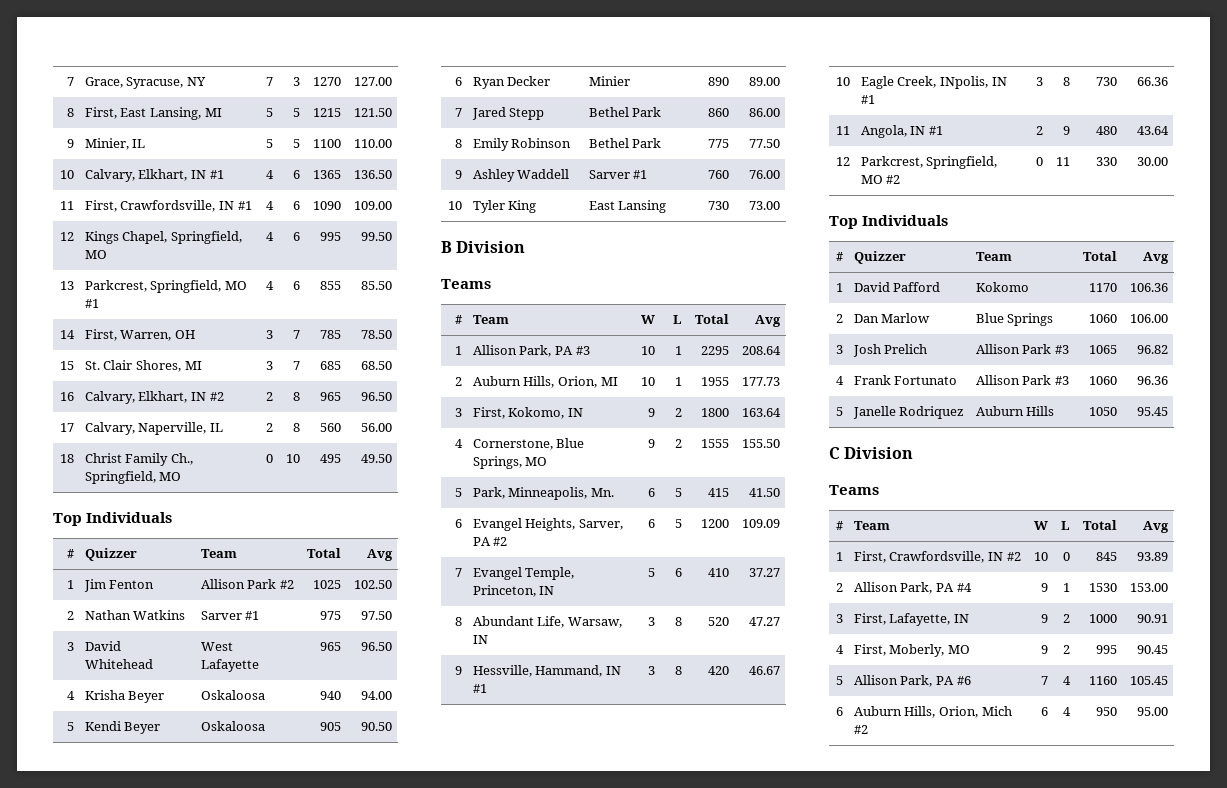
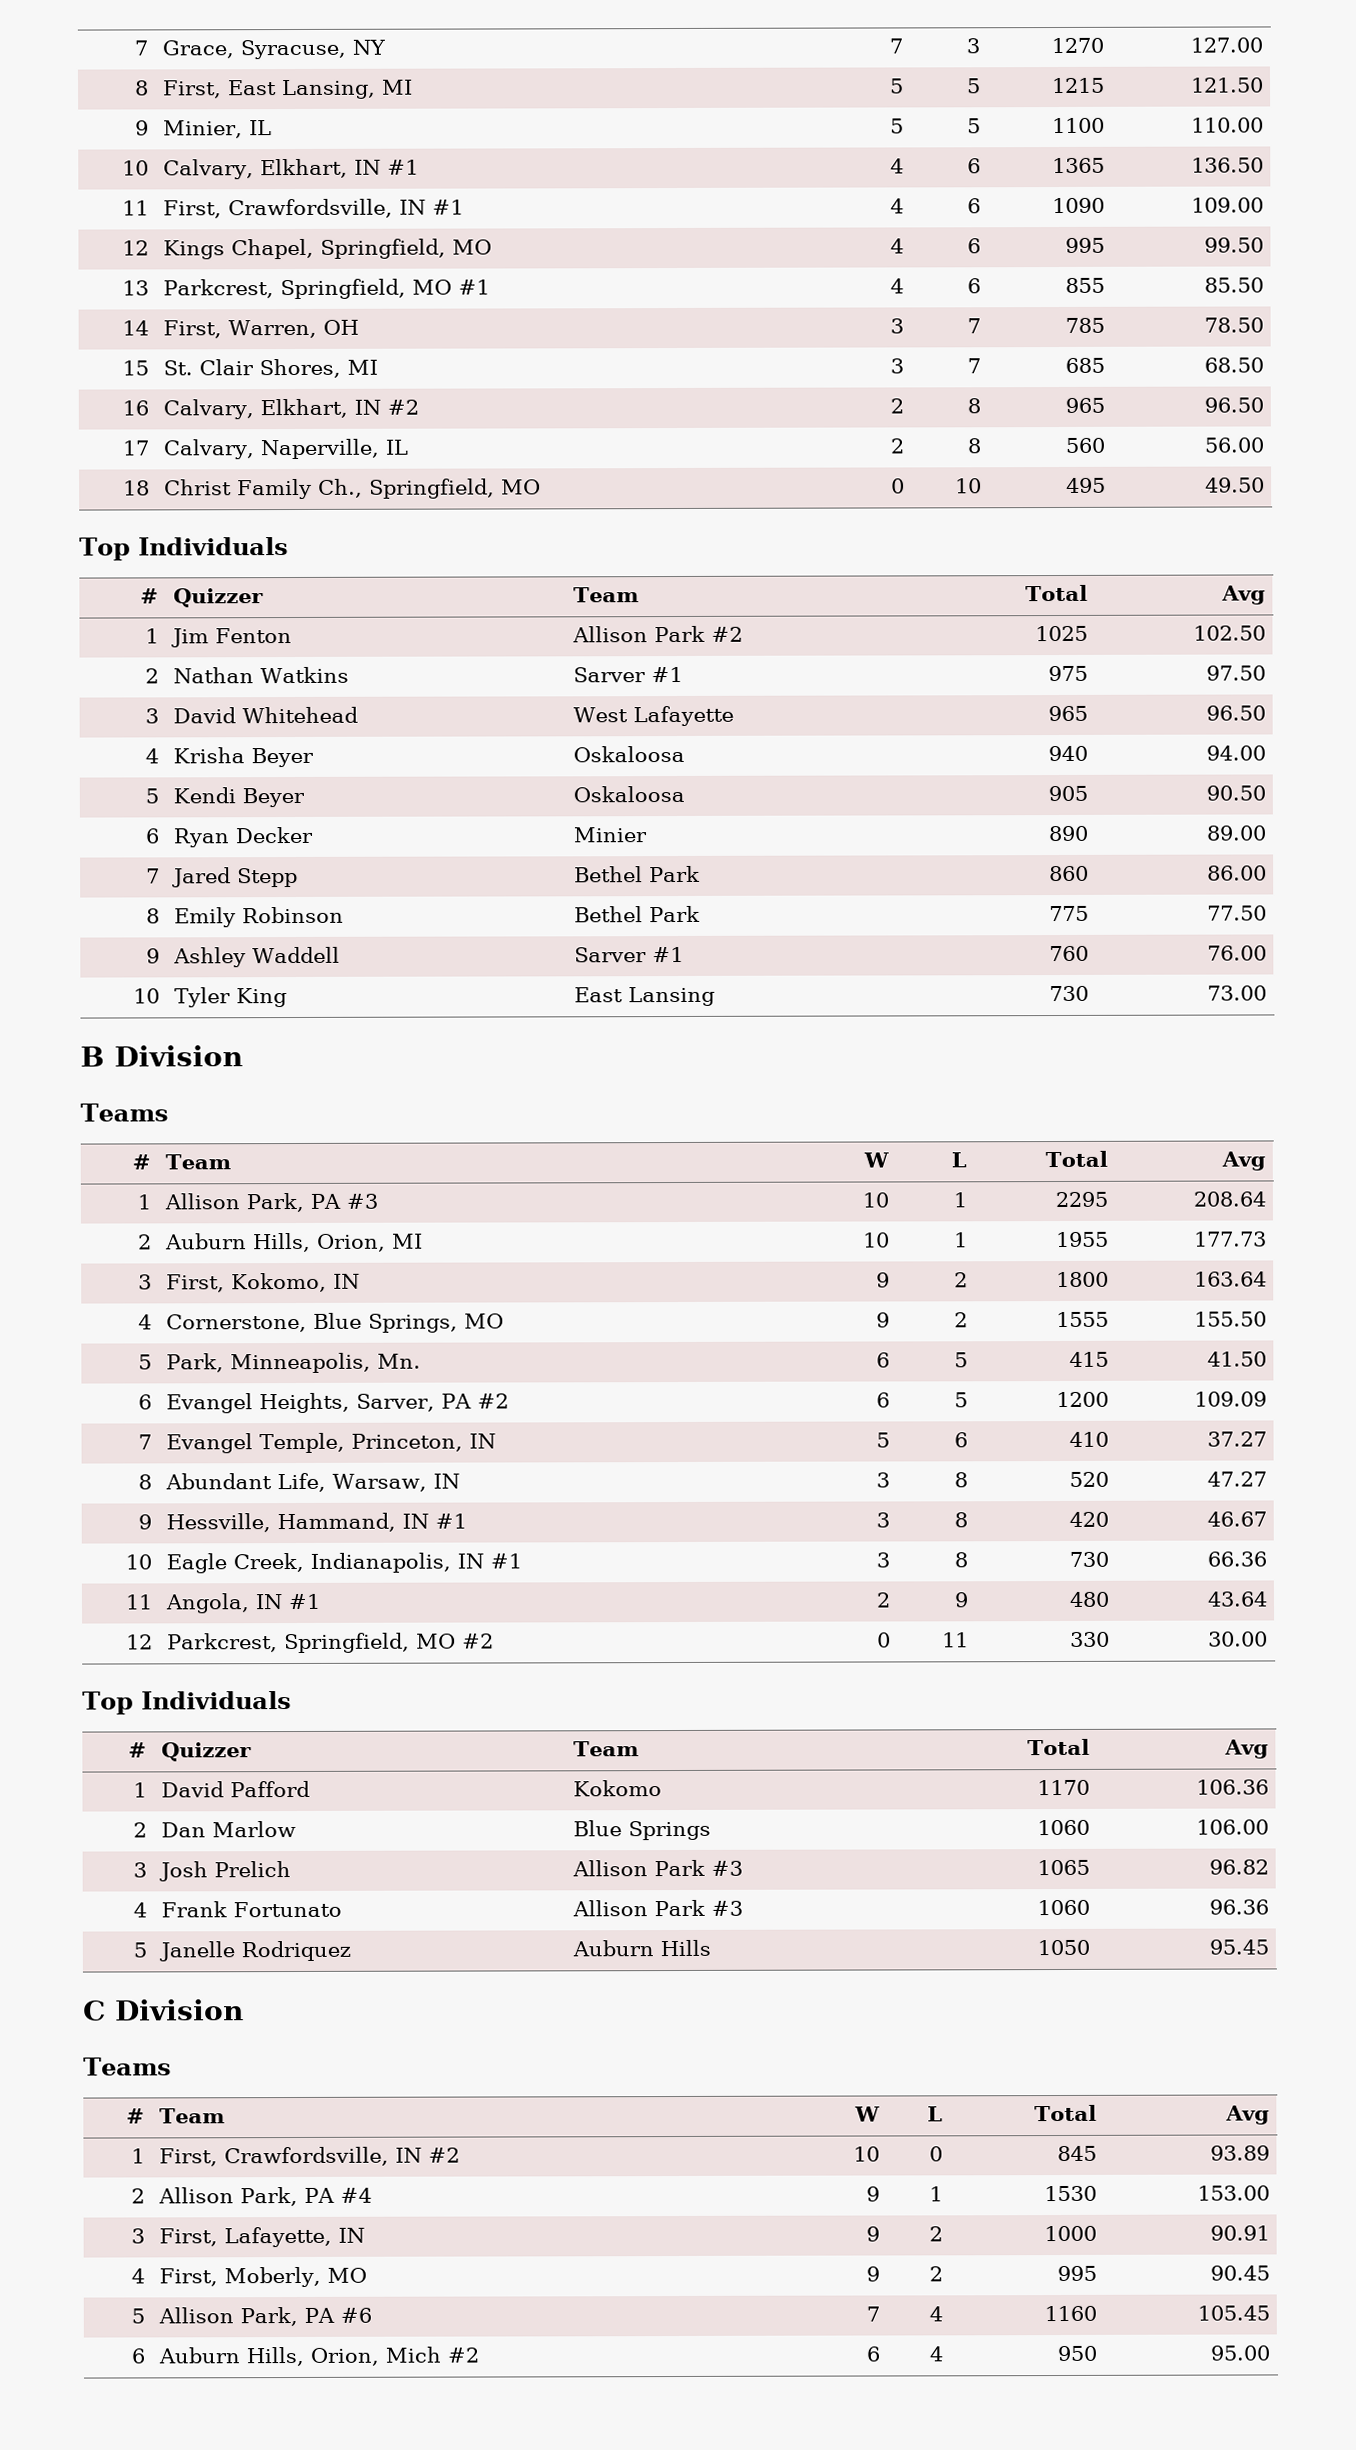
- 10 | Eagle Creek, INpolis, IN #1 | 3 | 8 | 730 | 66.36
+ 10 | Eagle Creek, Indianapolis, IN #1 | 3 | 8 | 730 | 66.36

